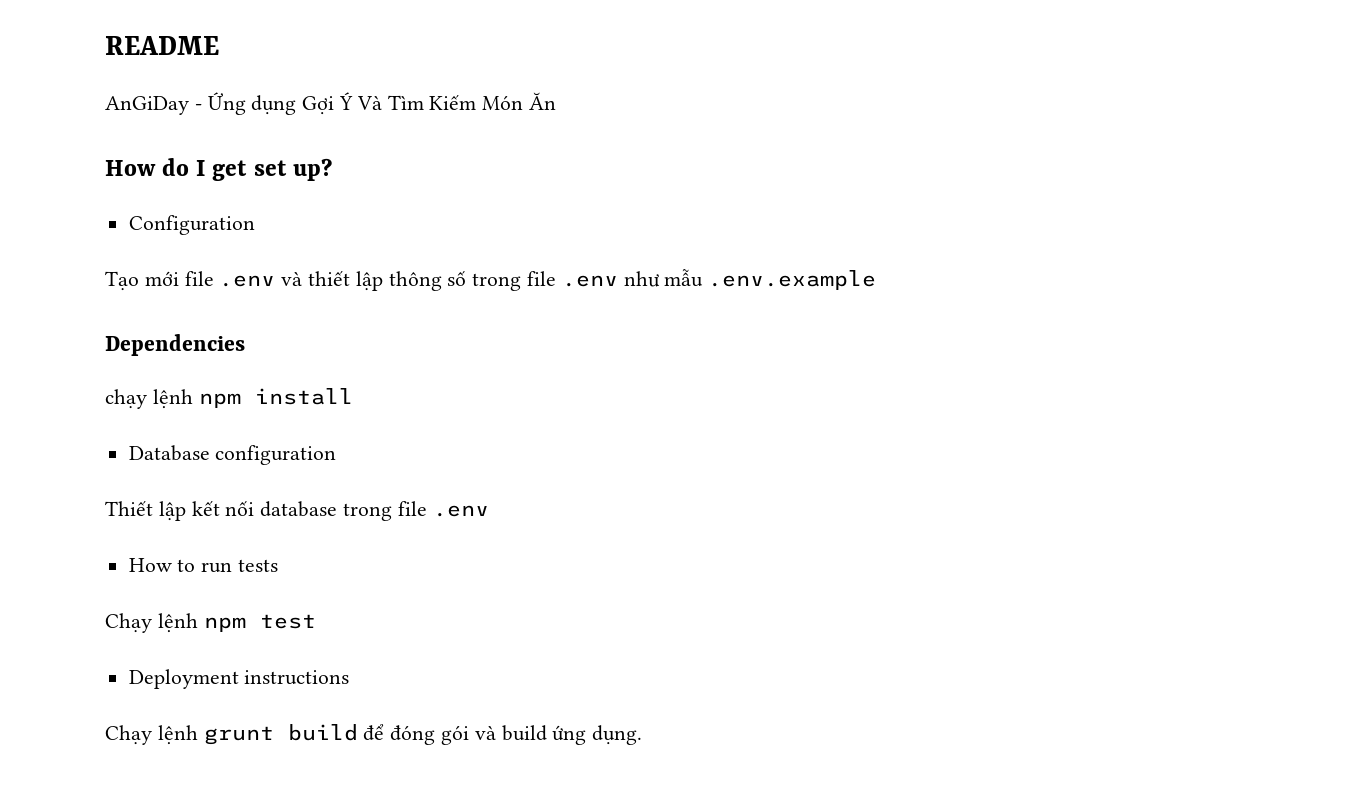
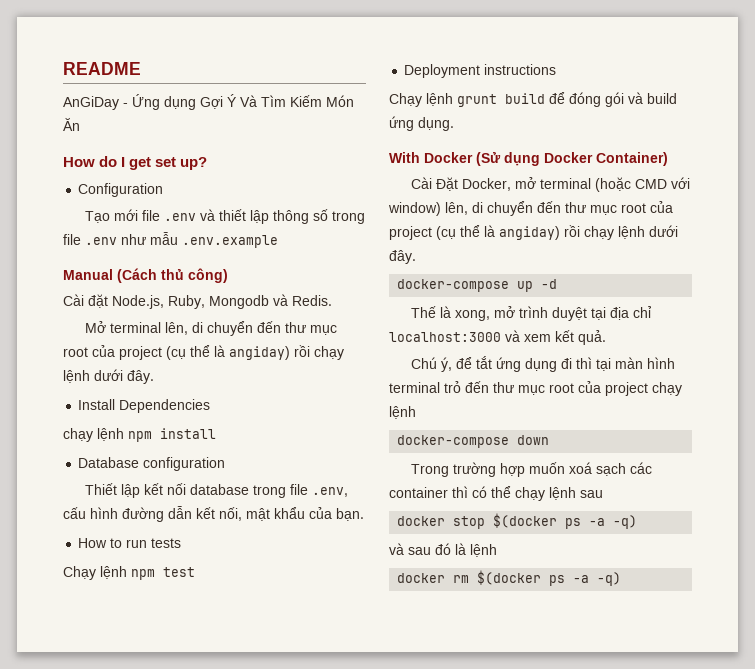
- Dependencies
+ Manual (Cách thủ công)
+ Cài đặt Node.js, Ruby, Mongodb và Redis.
+ Mở terminal lên, di chuyển đến thư mục root của project (cụ thể là angiday) rồi chạy lệnh dưới đây.
+ Install Dependencies
- Thiết lập kết nối database trong file .env
+ Thiết lập kết nối database trong file .env, cấu hình đường dẫn kết nối, mật khẩu của bạn.
+ With Docker (Sử dụng Docker Container)
+ Cài Đặt Docker, mở terminal (hoặc CMD với window) lên, di chuyển đến thư mục root của project (cụ thể là angiday) rồi chạy lệnh dưới đây.
+ docker-compose up -d
+ Thế là xong, mở trình duyệt tại địa chỉ localhost:3000 và xem kết quả.
+ Chú ý, để tắt ứng dụng đi thì tại màn hình terminal trỏ đến thư mục root của project chạy lệnh
+ docker-compose down
+ Trong trường hợp muốn xoá sạch các container thì có thể chạy lệnh sau
+ docker stop $(docker ps -a -q)
+ và sau đó là lệnh
+ docker rm $(docker ps -a -q)

